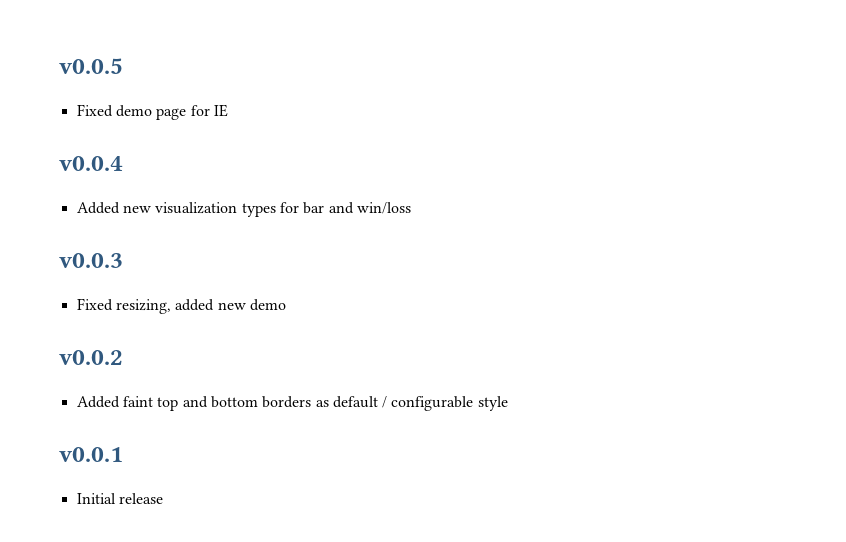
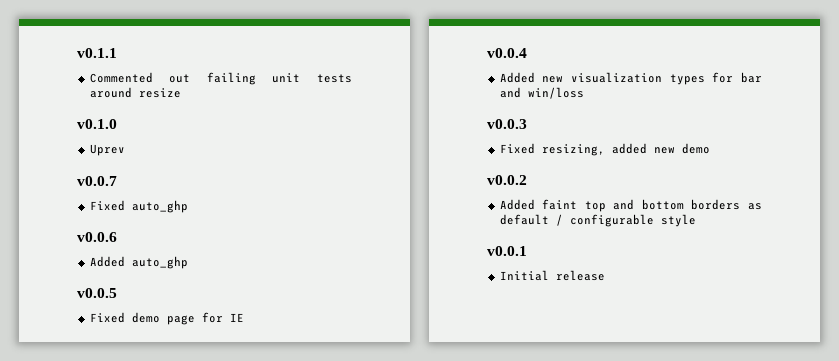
+ v0.1.1
+ Commented out failing unit tests around resize
+ v0.1.0
+ Uprev
+ v0.0.7
+ Fixed auto_ghp
+ v0.0.6
+ Added auto_ghp

